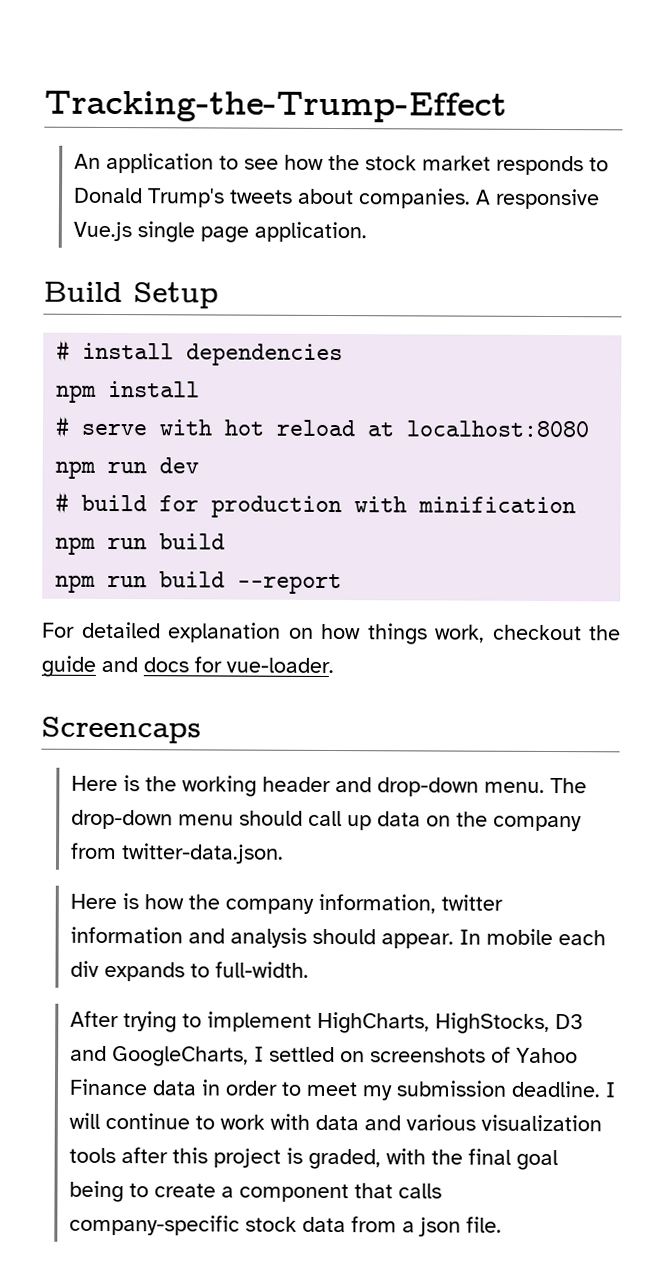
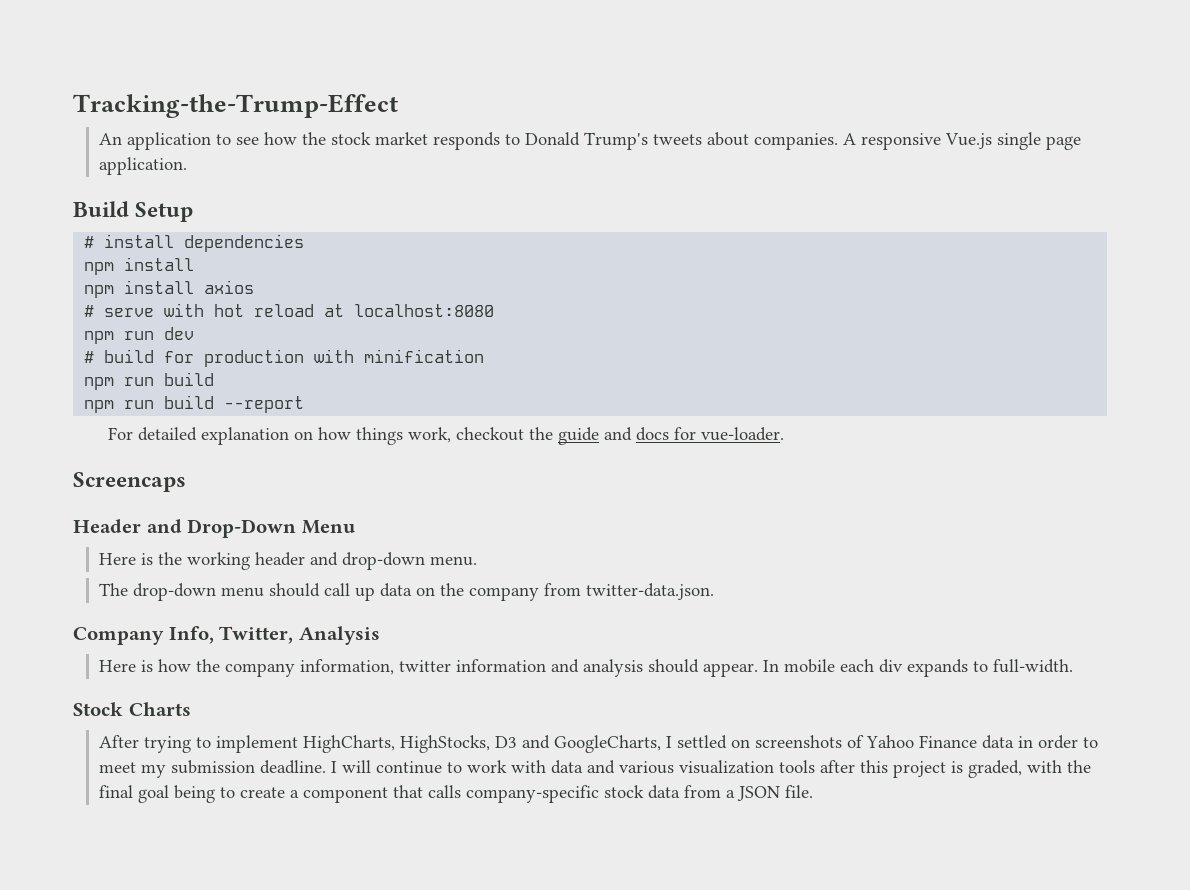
+ npm install axios
+ Header and Drop-Down Menu
- Here is the working header and drop-down menu. The drop-down menu should call up data on the company from twitter-data.json.
+ Here is the working header and drop-down menu.
+ The drop-down menu should call up data on the company from twitter-data.json.
+ Company Info, Twitter, Analysis
+ Stock Charts
- I will continue to work with data and various visualization tools after this project is graded, with the final goal being to create a component that calls company-specific stock data from a json file.
+ I will continue to work with data and various visualization tools after this project is graded, with the final goal being to create a component that calls company-specific stock data from a JSON file.

